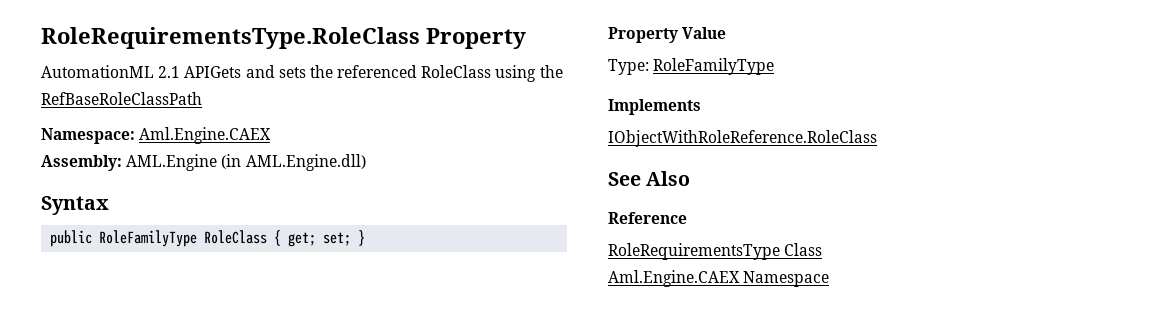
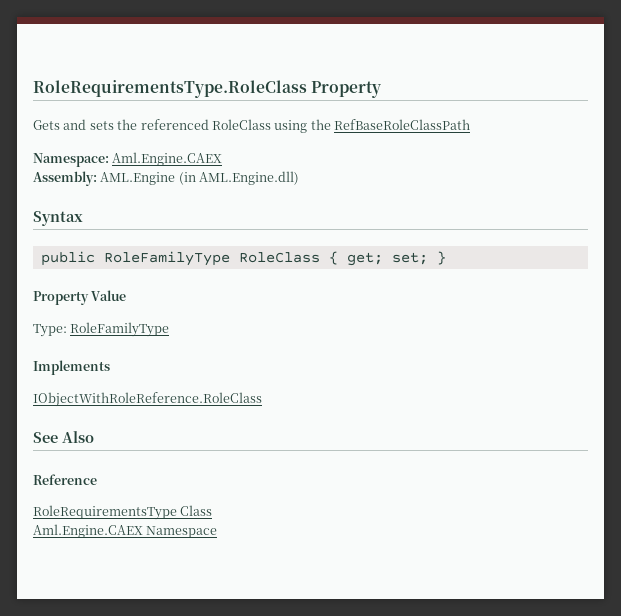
- AutomationML 2.1 APIGets and sets the referenced RoleClass using the RefBaseRoleClassPath
+ Gets and sets the referenced RoleClass using the RefBaseRoleClassPath

